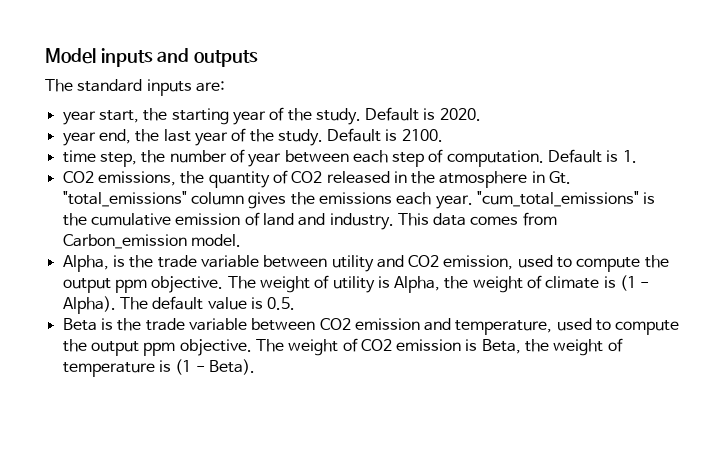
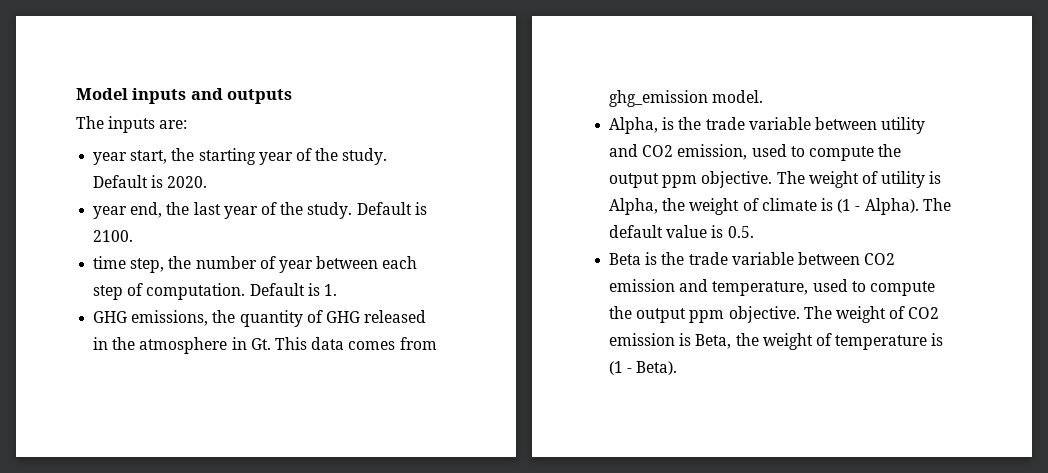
- The standard inputs are:
+ The inputs are:
- CO2 emissions, the quantity of CO2 released in the atmosphere in Gt. "total_emissions" column gives the emissions each year. "cum_total_emissions" is the cumulative emission of land and industry. This data comes from Carbon_emission model.
+ GHG emissions, the quantity of GHG released in the atmosphere in Gt. This data comes from ghg_emission model.

